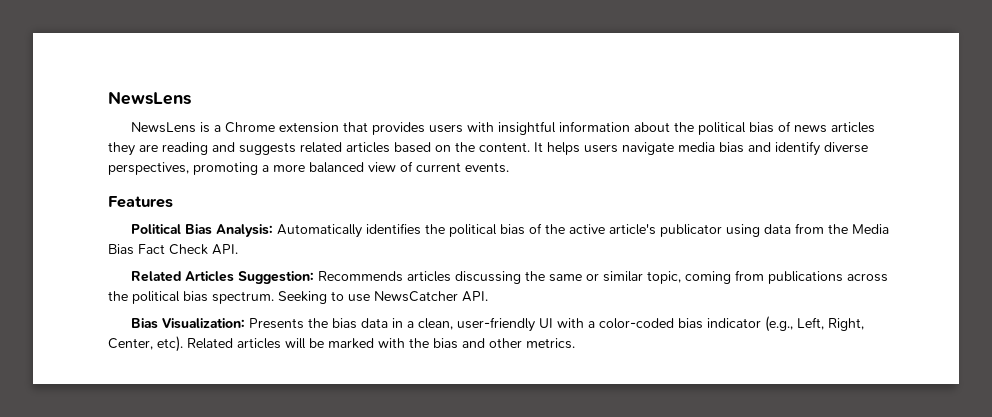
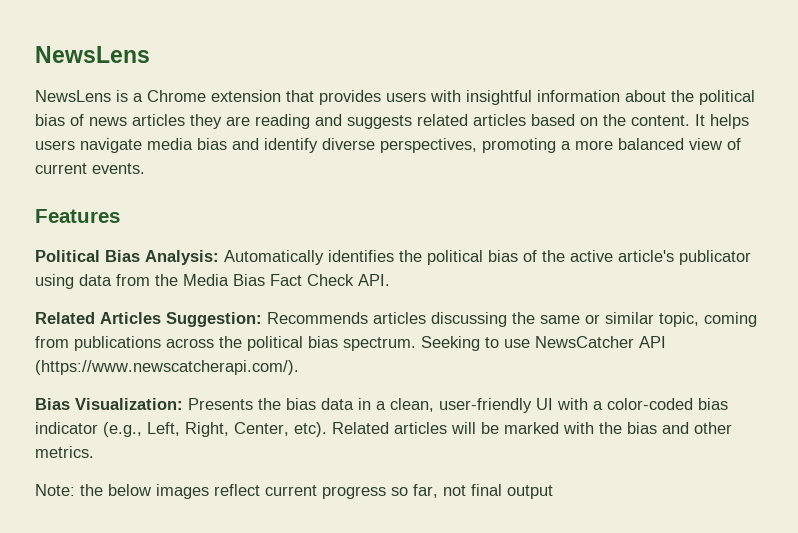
- Seeking to use NewsCatcher API.
+ Seeking to use NewsCatcher API (https://www.newscatcherapi.com/).
+ Note: the below images reflect current progress so far, not final output

